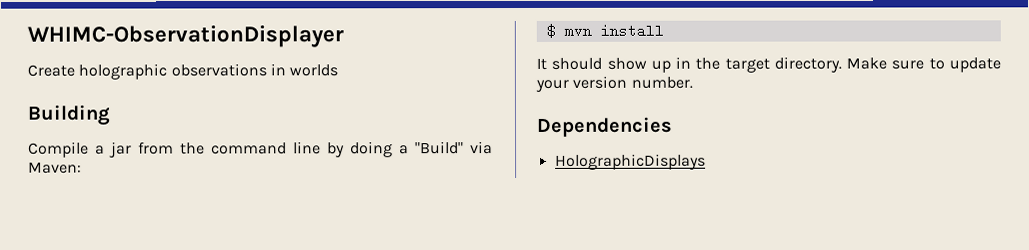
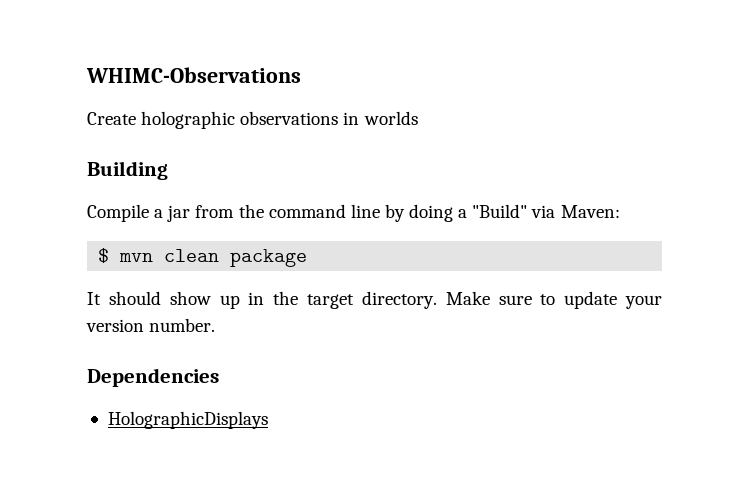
- WHIMC-ObservationDisplayer
+ WHIMC-Observations
- $ mvn install
+ $ mvn clean package

